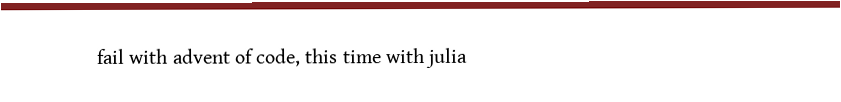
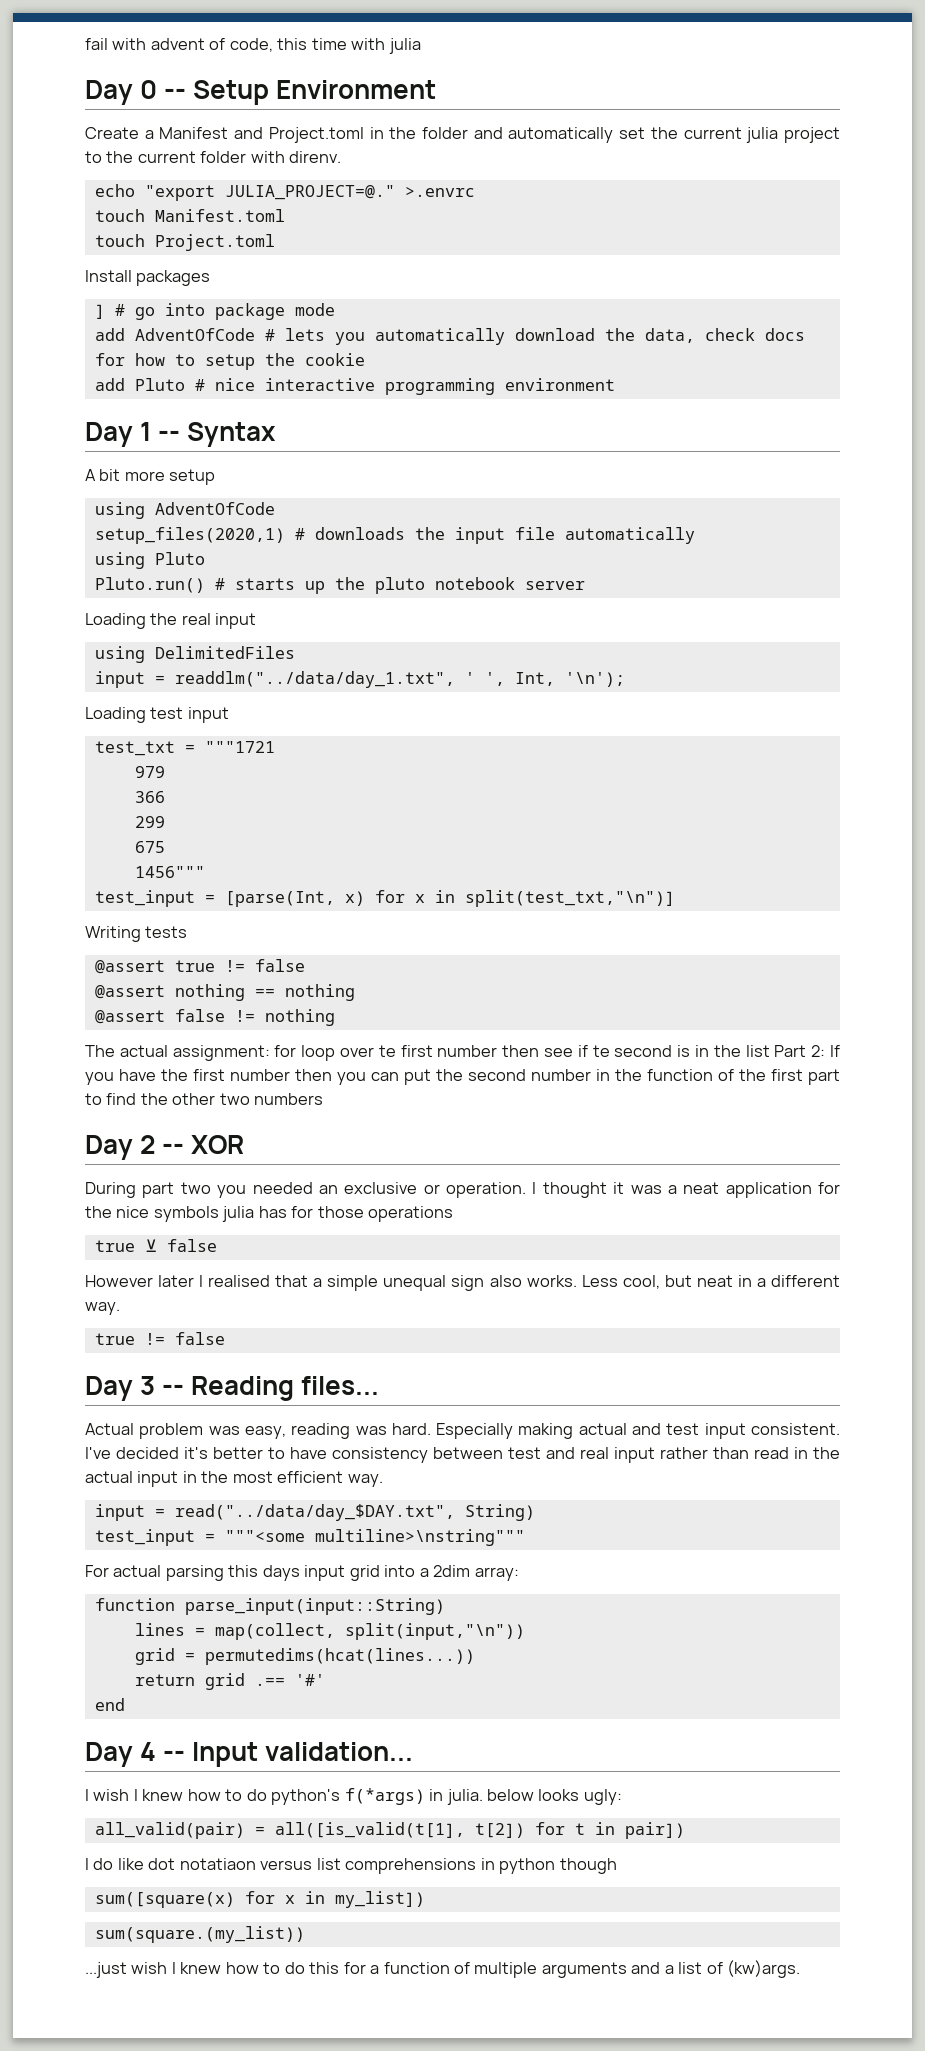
+ Day 0 -- Setup Environment
+ Create a Manifest and Project.toml in the folder and automatically set the current julia project to the current folder with direnv.
+ echo "export JULIA_PROJECT=@." >.envrc
+ touch Manifest.toml
+ touch Project.toml
+ Install packages
+ ] # go into package mode
+ add AdventOfCode # lets you automatically download the data, check docs for how to setup the cookie
+ add Pluto # nice interactive programming environment
+ Day 1 -- Syntax
+ A bit more setup
+ using AdventOfCode
+ setup_files(2020,1) # downloads the input file automatically
+ using Pluto
+ Pluto.run() # starts up the pluto notebook server
+ Loading the real input
+ using DelimitedFiles
+ input = readdlm("../data/day_1.txt", ' ', Int, '\n');
+ Loading test input
+ test_txt = """1721
+ 979
+ 366
+ 299
+ 675
+ 1456"""
+ test_input = [parse(Int, x) for x in split(test_txt,"\n")]
+ Writing tests
+ @assert true != false
+ @assert nothing == nothing
+ @assert false != nothing
+ The actual assignment: for loop over te first number then see if te second is in the list Part 2: If you have the first number then you can put the second number in the function of the first part to find the other two numbers
+ Day 2 -- XOR
+ During part two you needed an exclusive or operation. I thought it was a neat application for the nice symbols julia has for those operations
+ true ⊻ false
+ However later I realised that a simple unequal sign also works. Less cool, but neat in a different way.
+ true != false
+ Day 3 -- Reading files...
+ Actual problem was easy, reading was hard. Especially making actual and test input consistent. I've decided it's better to have consistency between test and real input rather than read in the actual input in the most efficient way.
+ input = read("../data/day_$DAY.txt", String)
+ test_input = """<some multiline>\nstring"""
+ For actual parsing this days input grid into a 2dim array:
+ function parse_input(input::String)
+ lines = map(collect, split(input,"\n"))
+ grid = permutedims(hcat(lines...))
+ return grid .== '#'
+ end
+ Day 4 -- Input validation...
+ I wish I knew how to do python's f(*args) in julia. below looks ugly:
+ all_valid(pair) = all([is_valid(t[1], t[2]) for t in pair])
+ I do like dot notatiaon versus list comprehensions in python though
+ sum([square(x) for x in my_list])
+ sum(square.(my_list))
+ ...just wish I knew how to do this for a function of multiple arguments and a list of (kw)args.

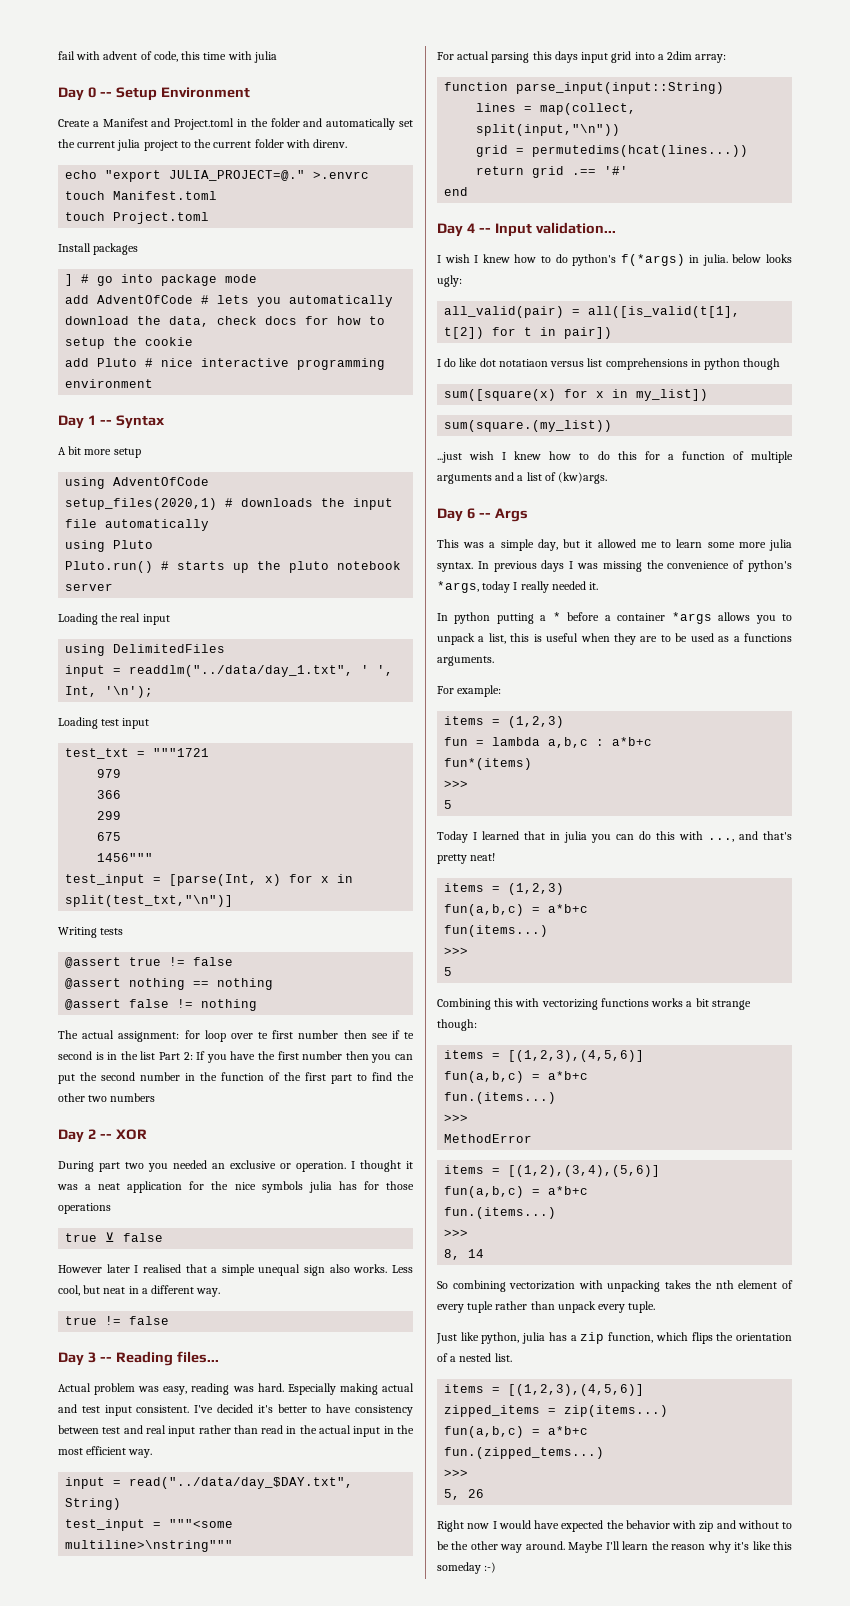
+ Day 6 -- Args
+ This was a simple day, but it allowed me to learn some more julia syntax. In previous days I was missing the convenience of python's *args, today I really needed it.
+ In python putting a * before a container *args allows you to unpack a list, this is useful when they are to be used as a functions arguments.
+ For example:
+ items = (1,2,3)
+ fun = lambda a,b,c : a*b+c
+ fun*(items)
+ >>>
+ 5
+ Today I learned that in julia you can do this with ..., and that's pretty neat!
+ items = (1,2,3)
+ fun(a,b,c) = a*b+c
+ fun(items...)
+ >>>
+ 5
+ Combining this with vectorizing functions works a bit strange though:
+ items = [(1,2,3),(4,5,6)]
+ fun(a,b,c) = a*b+c
+ fun.(items...)
+ >>>
+ MethodError
+ items = [(1,2),(3,4),(5,6)]
+ fun(a,b,c) = a*b+c
+ fun.(items...)
+ >>>
+ 8, 14
+ So combining vectorization with unpacking takes the nth element of every tuple rather than unpack every tuple.
+ Just like python, julia has a zip function, which flips the orientation of a nested list.
+ items = [(1,2,3),(4,5,6)]
+ zipped_items = zip(items...)
+ fun(a,b,c) = a*b+c
+ fun.(zipped_tems...)
+ >>>
+ 5, 26
+ Right now I would have expected the behavior with zip and without to be the other way around. Maybe I'll learn the reason why it's like this someday :-)

